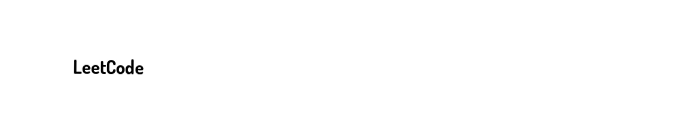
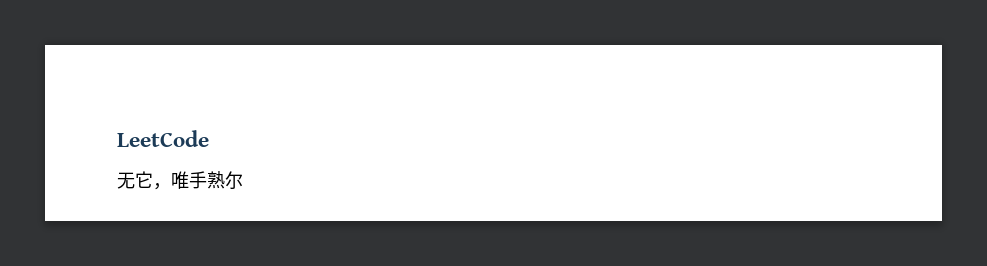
+ 无它，唯手熟尔

